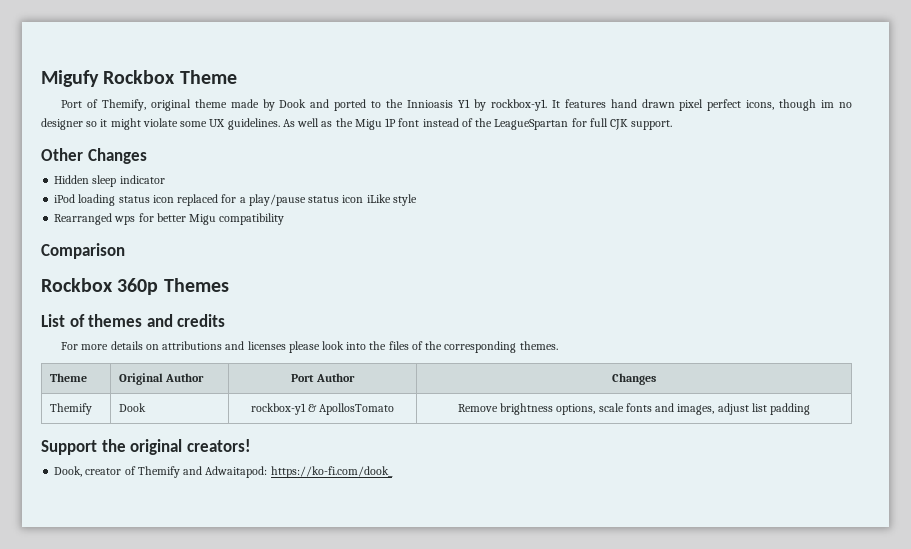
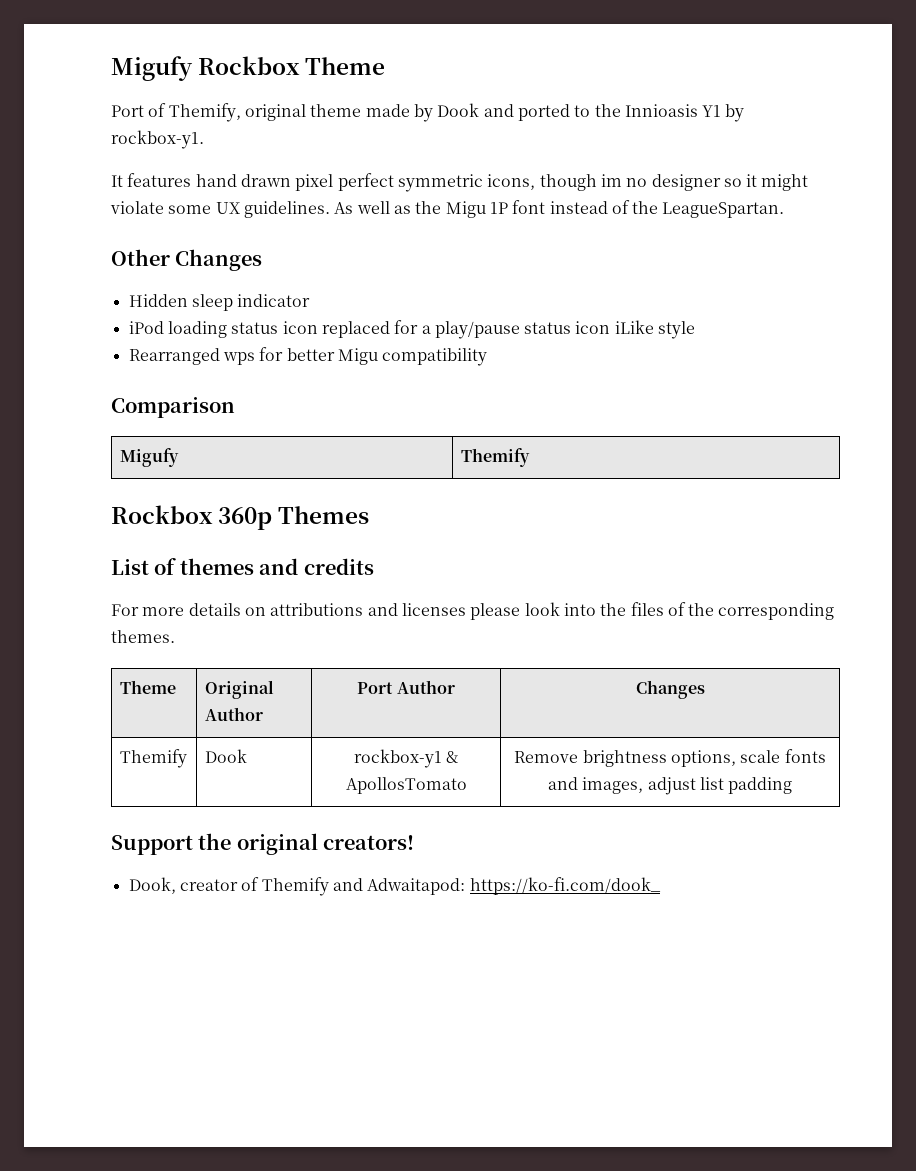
- Port of Themify, original theme made by Dook and ported to the Innioasis Y1 by rockbox-y1. It features hand drawn pixel perfect icons, though im no designer so it might violate some UX guidelines.
+ Port of Themify, original theme made by Dook and ported to the Innioasis Y1 by rockbox-y1.
+ It features hand drawn pixel perfect symmetric icons, though im no designer so it might violate some UX guidelines.
- As well as the Migu 1P font instead of the LeagueSpartan for full CJK support.
+ As well as the Migu 1P font instead of the LeagueSpartan.
+ Migufy | Themify

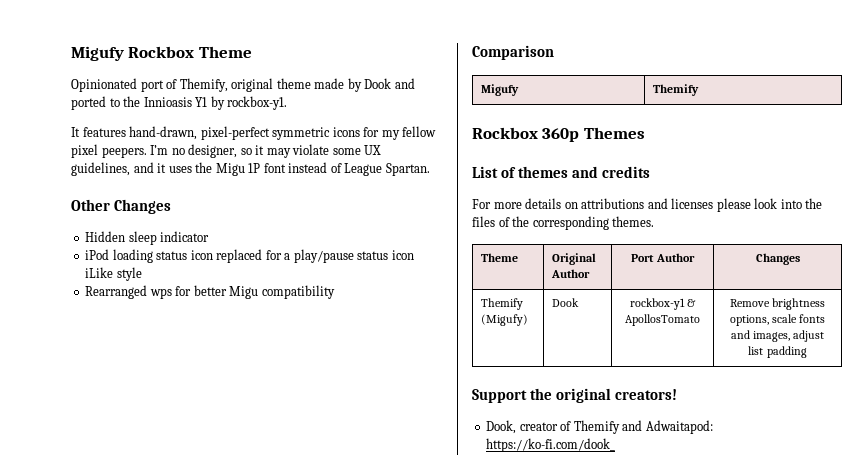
- Port of Themify, original theme made by Dook and ported to the Innioasis Y1 by rockbox-y1.
+ Opinionated port of Themify, original theme made by Dook and ported to the Innioasis Y1 by rockbox-y1.
- It features hand drawn pixel perfect symmetric icons, though im no designer so it might violate some UX guidelines. As well as the Migu 1P font instead of the LeagueSpartan.
+ It features hand-drawn, pixel-perfect symmetric icons for my fellow pixel peepers. I’m no designer, so it may violate some UX guidelines, and it uses the Migu 1P font instead of League Spartan.
- Themify | Dook | rockbox-y1 & ApollosTomato | Remove brightness options, scale fonts and images, adjust list padding
+ Themify (Migufy) | Dook | rockbox-y1 & ApollosTomato | Remove brightness options, scale fonts and images, adjust list padding

